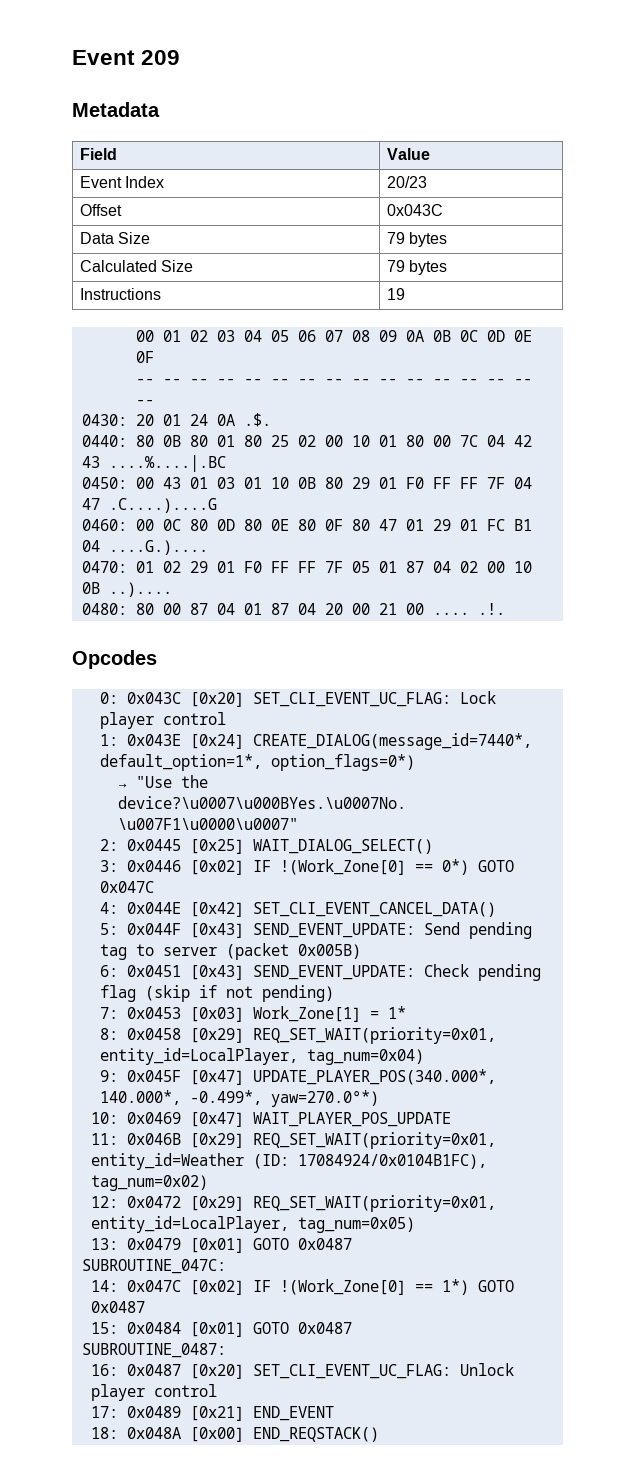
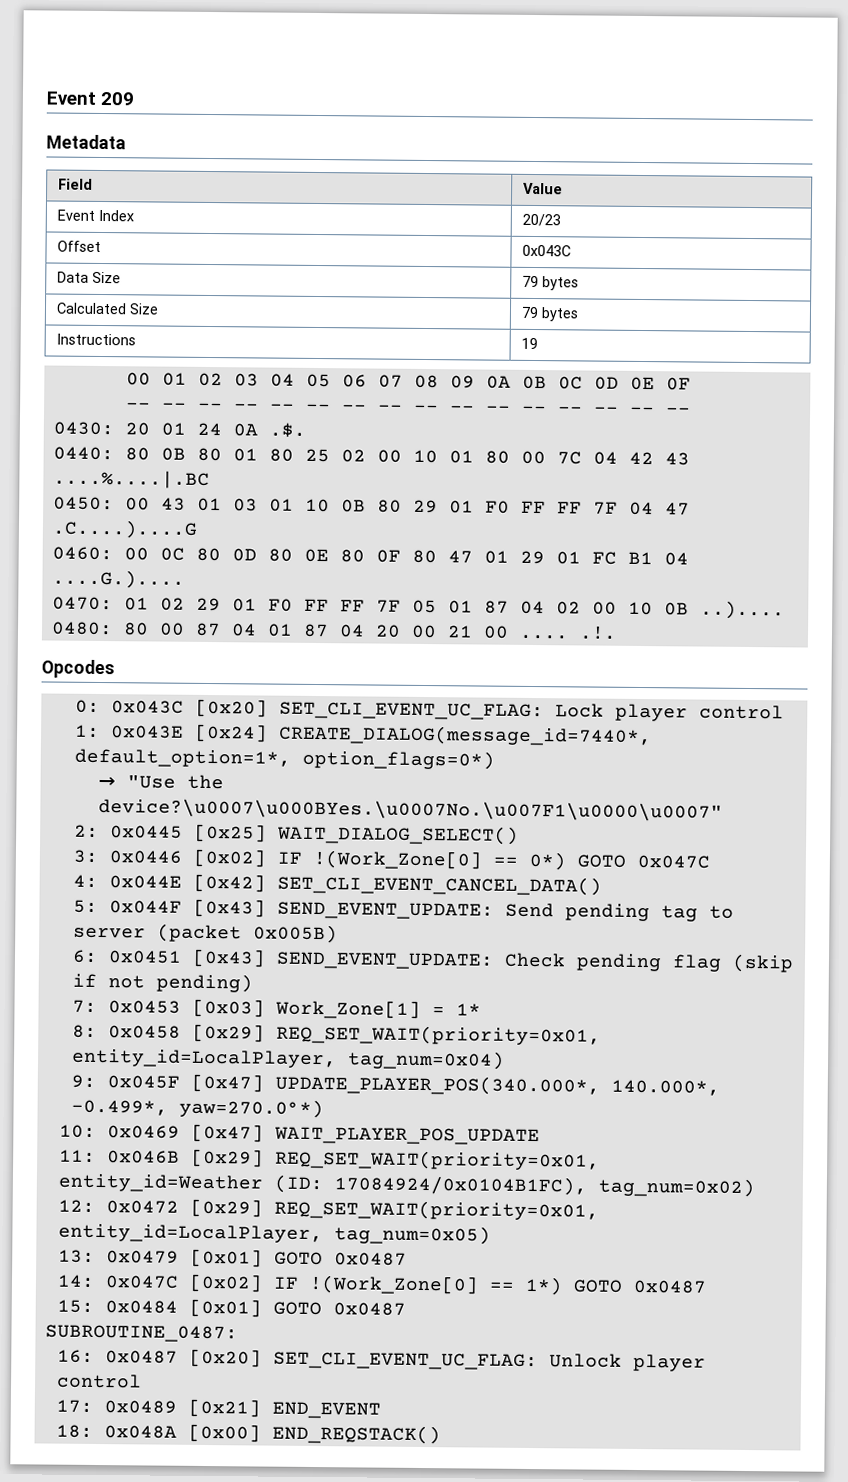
- SUBROUTINE_047C:

